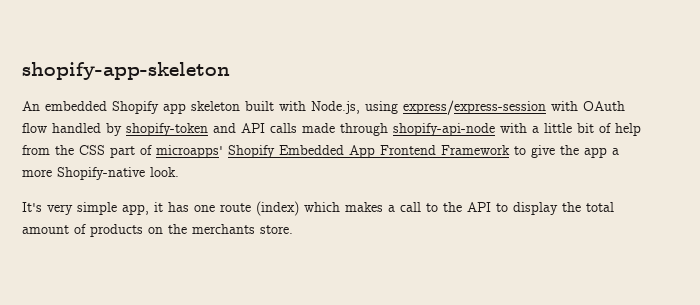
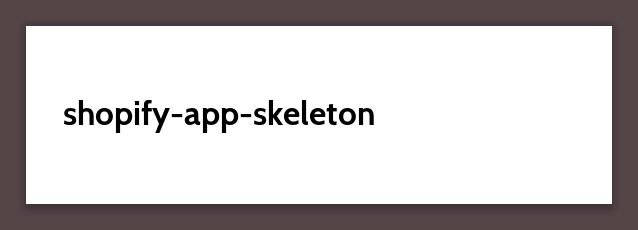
- An embedded Shopify app skeleton built with Node.js, using express/express-session with OAuth flow handled by shopify-token and API calls made through shopify-api-node with a little bit of help from the CSS part of microapps' Shopify Embedded App Frontend Framework to give the app a more Shopify-native look.
- It's very simple app, it has one route (index) which makes a call to the API to display the total amount of products on the merchants store.

